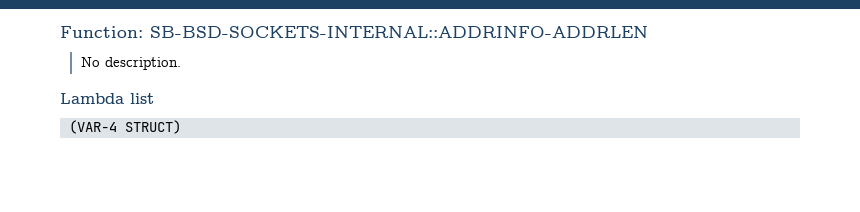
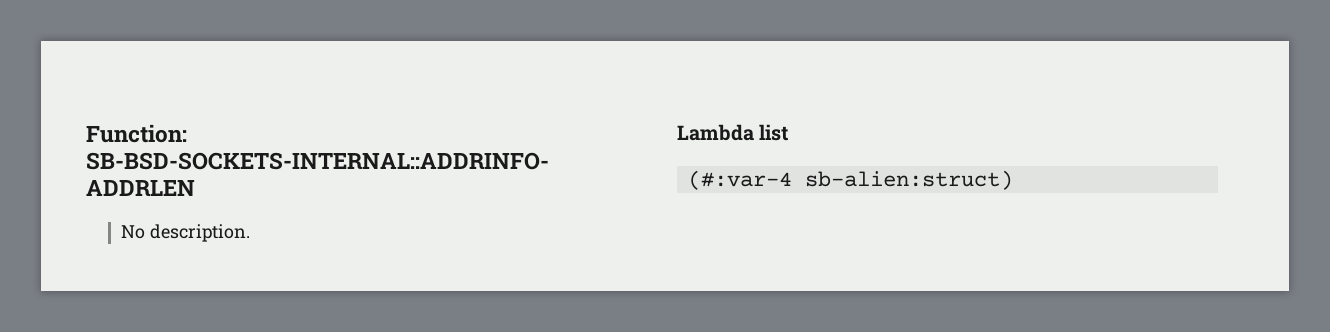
- (VAR-4 STRUCT)
+ (#:var-4 sb-alien:struct)

